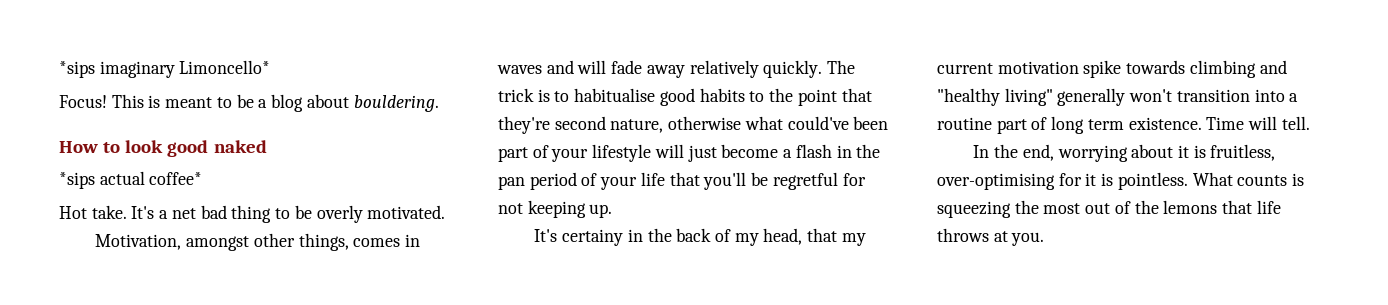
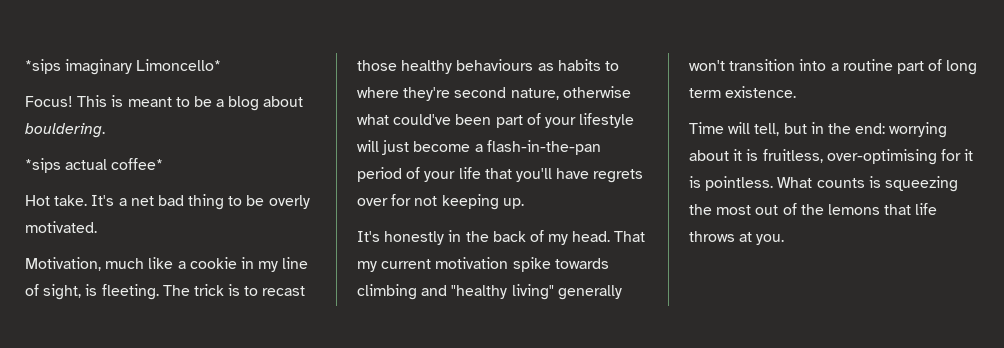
- How to look good naked
- Motivation, amongst other things, comes in waves and will fade away relatively quickly. The trick is to habitualise good habits to the point that they're second nature, otherwise what could've been part of your lifestyle will just become a flash in the pan period of your life that you'll be regretful for not keeping up.
+ Motivation, much like a cookie in my line of sight, is fleeting. The trick is to recast those healthy behaviours as habits to where they're second nature, otherwise what could've been part of your lifestyle will just become a flash-in-the-pan period of your life that you'll have regrets over for not keeping up.
- It's certainy in the back of my head, that my current motivation spike towards climbing and "healthy living" generally won't transition into a routine part of long term existence. Time will tell.
- In the end, worrying about it is fruitless, over-optimising for it is pointless.
+ It's honestly in the back of my head. That my current motivation spike towards climbing and "healthy living" generally won't transition into a routine part of long term existence.
+ Time will tell, but in the end: worrying about it is fruitless, over-optimising for it is pointless.

